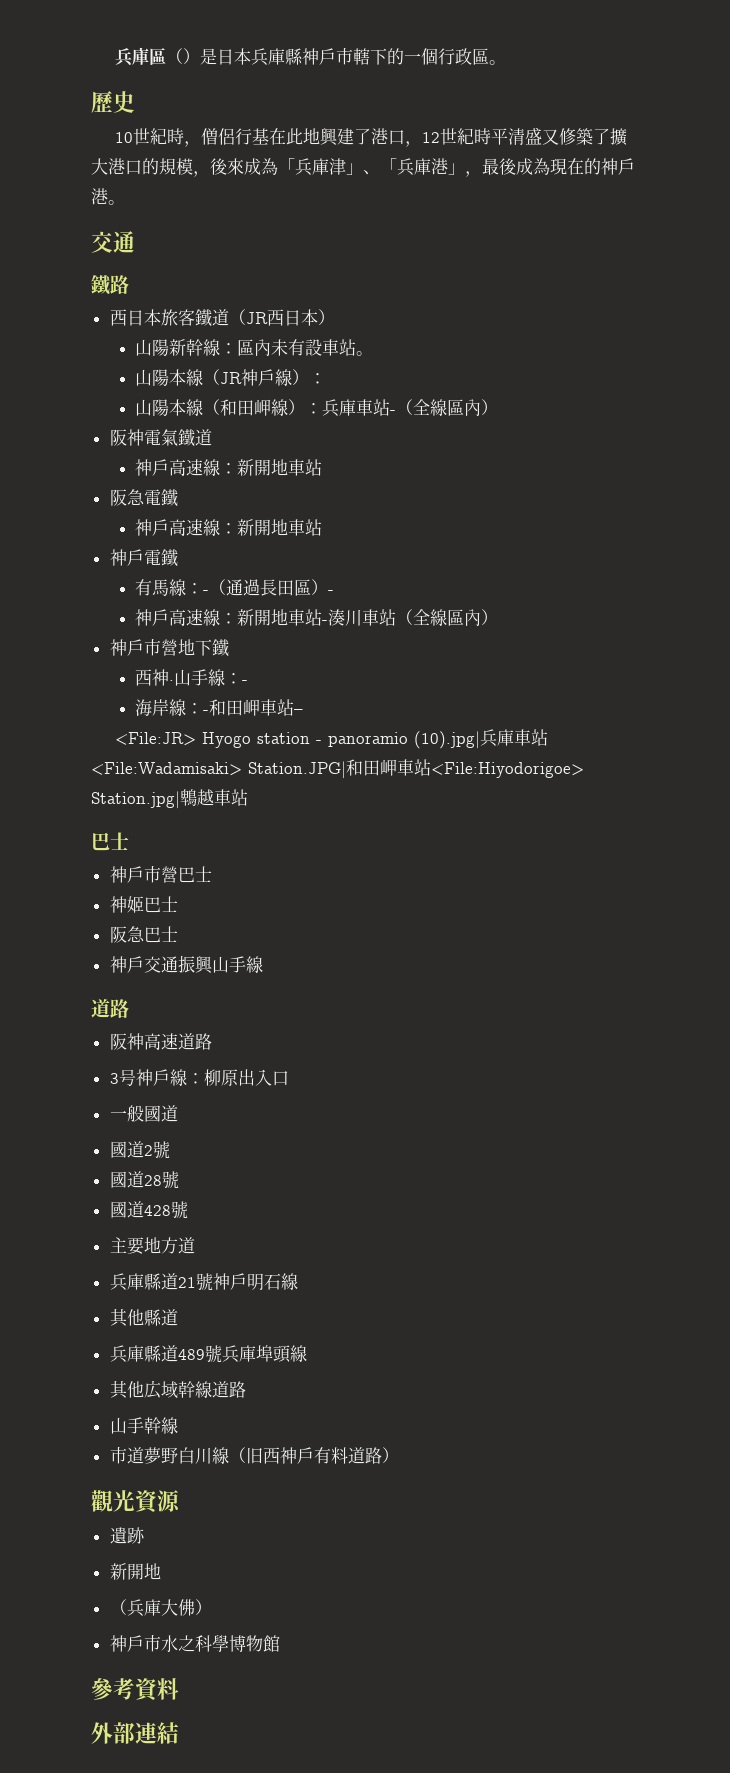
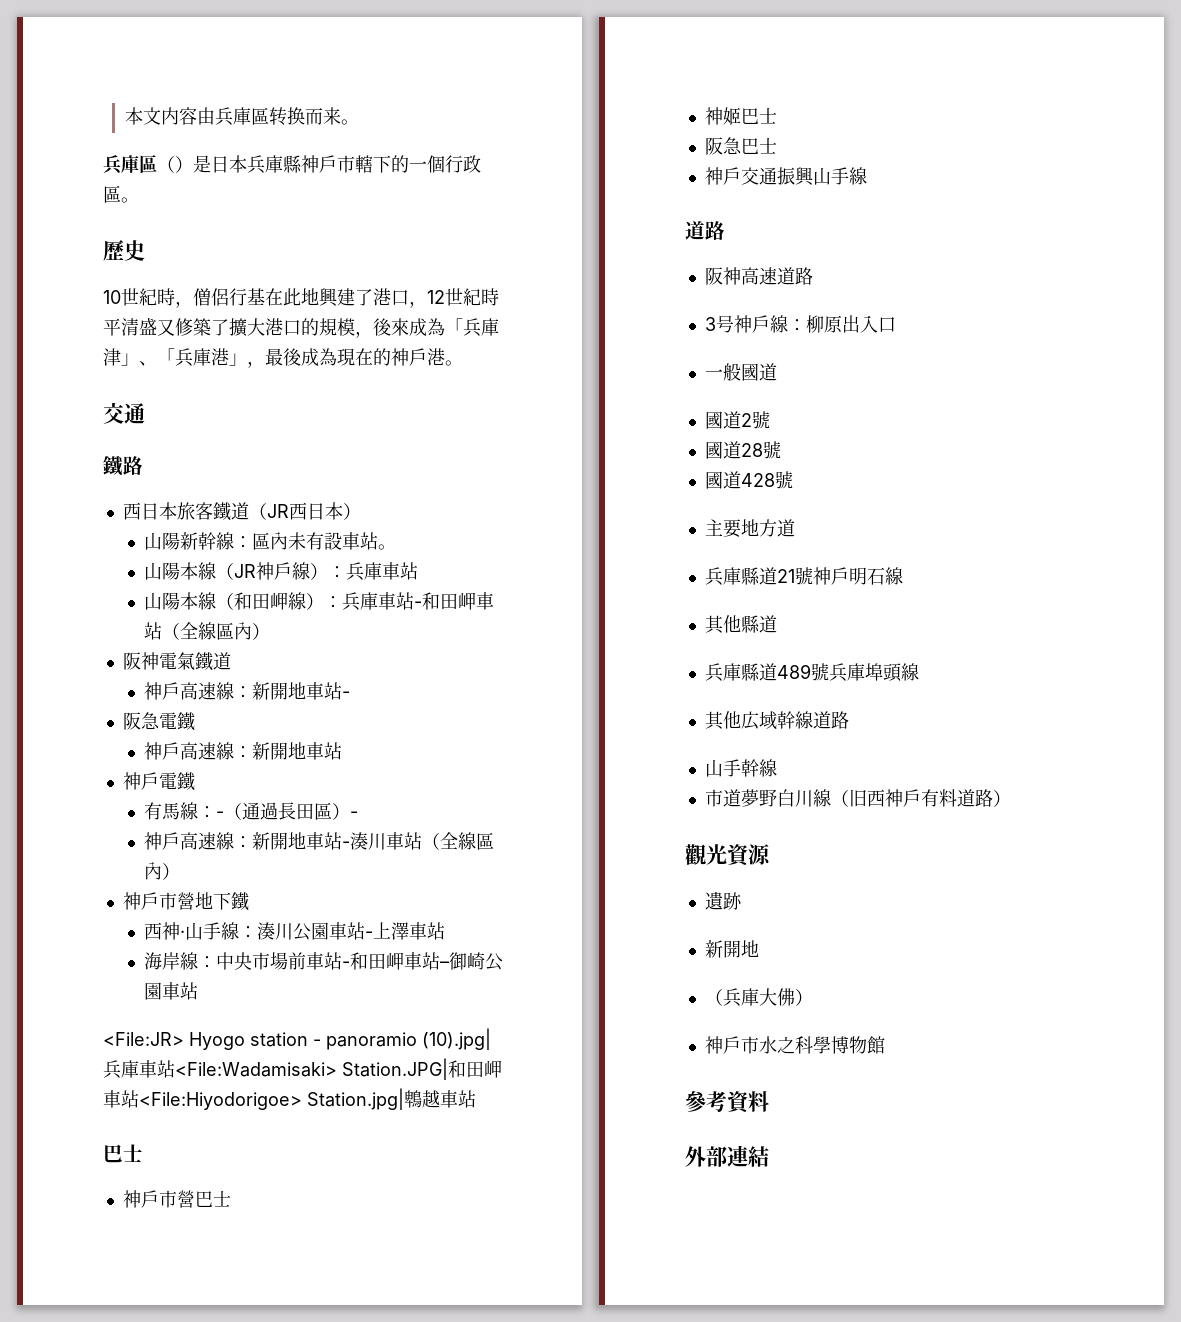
+ 本文内容由兵庫區转换而来。
- 山陽本線（JR神戶線）：
+ 山陽本線（JR神戶線）：兵庫車站
- 山陽本線（和田岬線）：兵庫車站-（全線區內）
+ 山陽本線（和田岬線）：兵庫車站-和田岬車站（全線區內）
  阪神電氣鐵道
- 神戶高速線：新開地車站
+ 神戶高速線：新開地車站-
- 西神·山手線：-
+ 西神·山手線：湊川公園車站-上澤車站
- 海岸線：-和田岬車站–
+ 海岸線：中央市場前車站-和田岬車站–御崎公園車站

